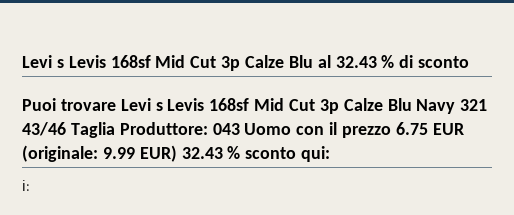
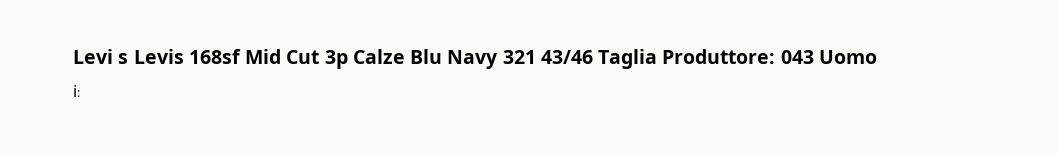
- Levi s Levis 168sf Mid Cut 3p Calze Blu al 32.43 % di sconto
- Puoi trovare Levi s Levis 168sf Mid Cut 3p Calze Blu Navy 321 43/46 Taglia Produttore: 043 Uomo con il prezzo 6.75 EUR (originale: 9.99 EUR) 32.43 % sconto qui:
+ Levi s Levis 168sf Mid Cut 3p Calze Blu Navy 321 43/46 Taglia Produttore: 043 Uomo

